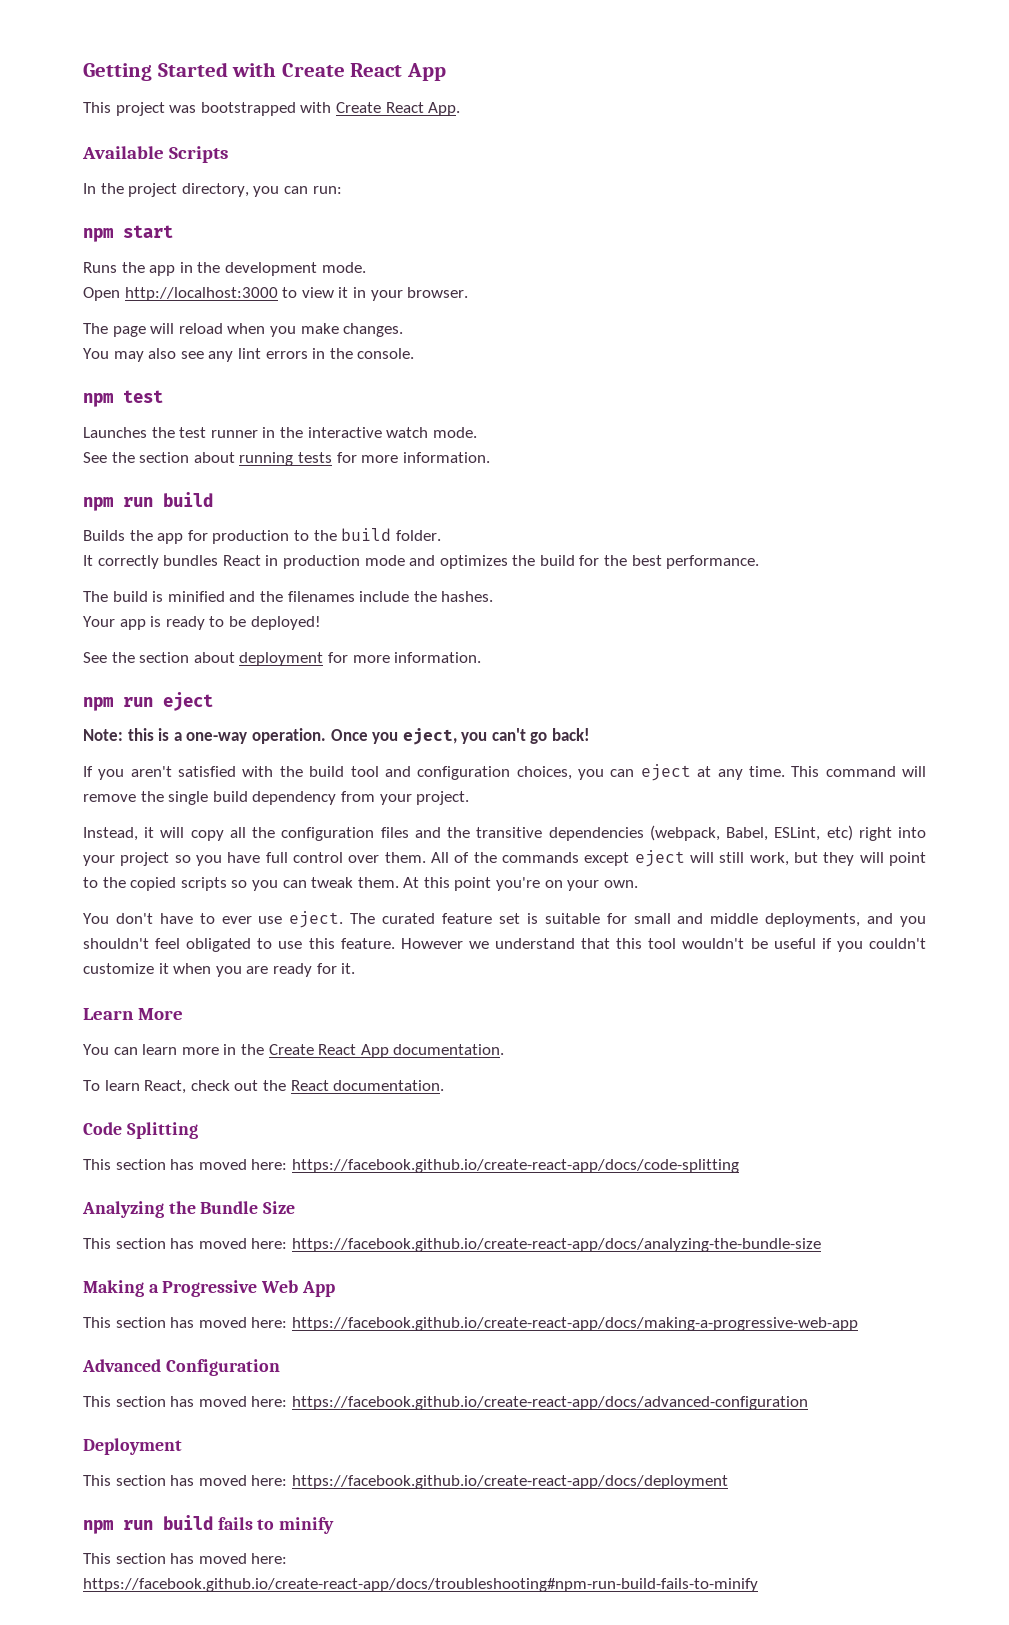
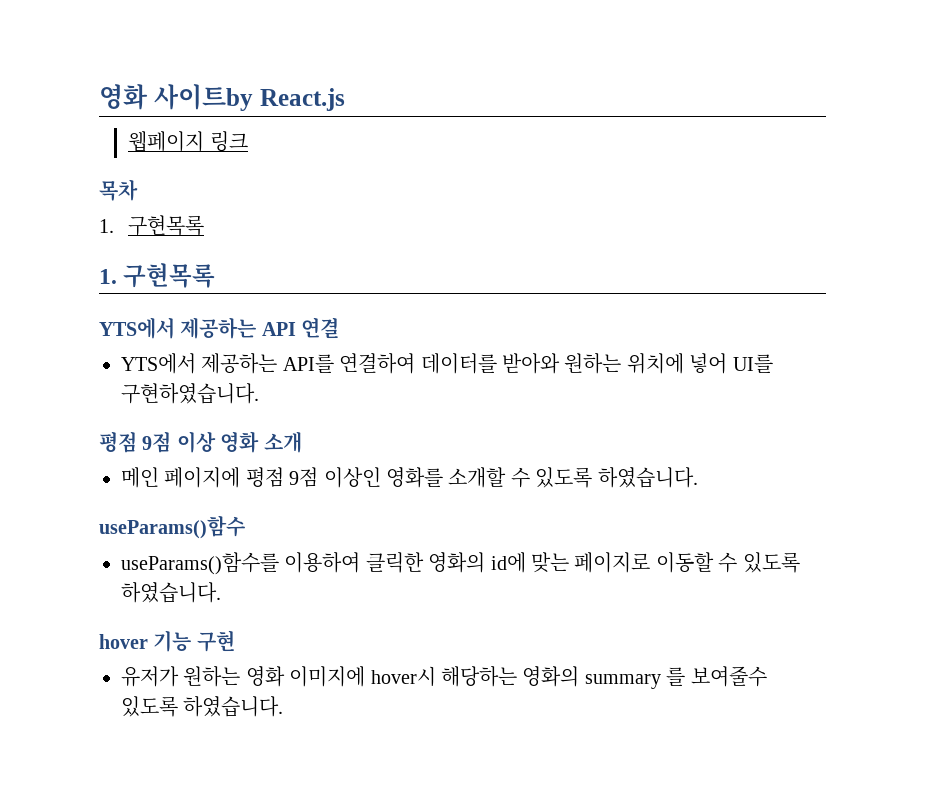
- Getting Started with Create React App
- This project was bootstrapped with Create React App.
- Available Scripts
- In the project directory, you can run:
- npm start
- Runs the app in the development mode.
- Open http://localhost:3000 to view it in your browser.
- The page will reload when you make changes.
- You may also see any lint errors in the console.
- npm test
- Launches the test runner in the interactive watch mode.
- See the section about running tests for more information.
- npm run build
- Builds the app for production to the build folder.
- It correctly bundles React in production mode and optimizes the build for the best performance.
- The build is minified and the filenames include the hashes.
- Your app is ready to be deployed!
- See the section about deployment for more information.
- npm run eject
- Note: this is a one-way operation. Once you eject, you can't go back!
- If you aren't satisfied with the build tool and configuration choices, you can eject at any time. This command will remove the single build dependency from your project.
- Instead, it will copy all the configuration files and the transitive dependencies (webpack, Babel, ESLint, etc) right into your project so you have full control over them. All of the commands except eject will still work, but they will point to the copied scripts so you can tweak them. At this point you're on your own.
- You don't have to ever use eject. The curated feature set is suitable for small and middle deployments, and you shouldn't feel obligated to use this feature. However we understand that this tool wouldn't be useful if you couldn't customize it when you are ready for it.
- Learn More
- You can learn more in the Create React App documentation.
- To learn React, check out the React documentation.
- Code Splitting
- This section has moved here: https://facebook.github.io/create-react-app/docs/code-splitting
- Analyzing the Bundle Size
- This section has moved here: https://facebook.github.io/create-react-app/docs/analyzing-the-bundle-size
- Making a Progressive Web App
- This section has moved here: https://facebook.github.io/create-react-app/docs/making-a-progressive-web-app
- Advanced Configuration
- This section has moved here: https://facebook.github.io/create-react-app/docs/advanced-configuration
- Deployment
- This section has moved here: https://facebook.github.io/create-react-app/docs/deployment
- npm run build fails to minify
- This section has moved here: https://facebook.github.io/create-react-app/docs/troubleshooting#npm-run-build-fails-to-minify
+ 영화 사이트by React.js
+ 웹페이지 링크
+ 목차
+ 1. 구현목록
+ 1. 구현목록
+ YTS에서 제공하는 API 연결
+ YTS에서 제공하는 API를 연결하여 데이터를 받아와 원하는 위치에 넣어 UI를 구현하였습니다.
+ 평점 9점 이상 영화 소개
+ 메인 페이지에 평점 9점 이상인 영화를 소개할 수 있도록 하였습니다.
+ useParams()함수
+ useParams()함수를 이용하여 클릭한 영화의 id에 맞는 페이지로 이동할 수 있도록 하였습니다.
+ hover 기능 구현
+ 유저가 원하는 영화 이미지에 hover시 해당하는 영화의 summary 를 보여줄수 있도록 하였습니다.

